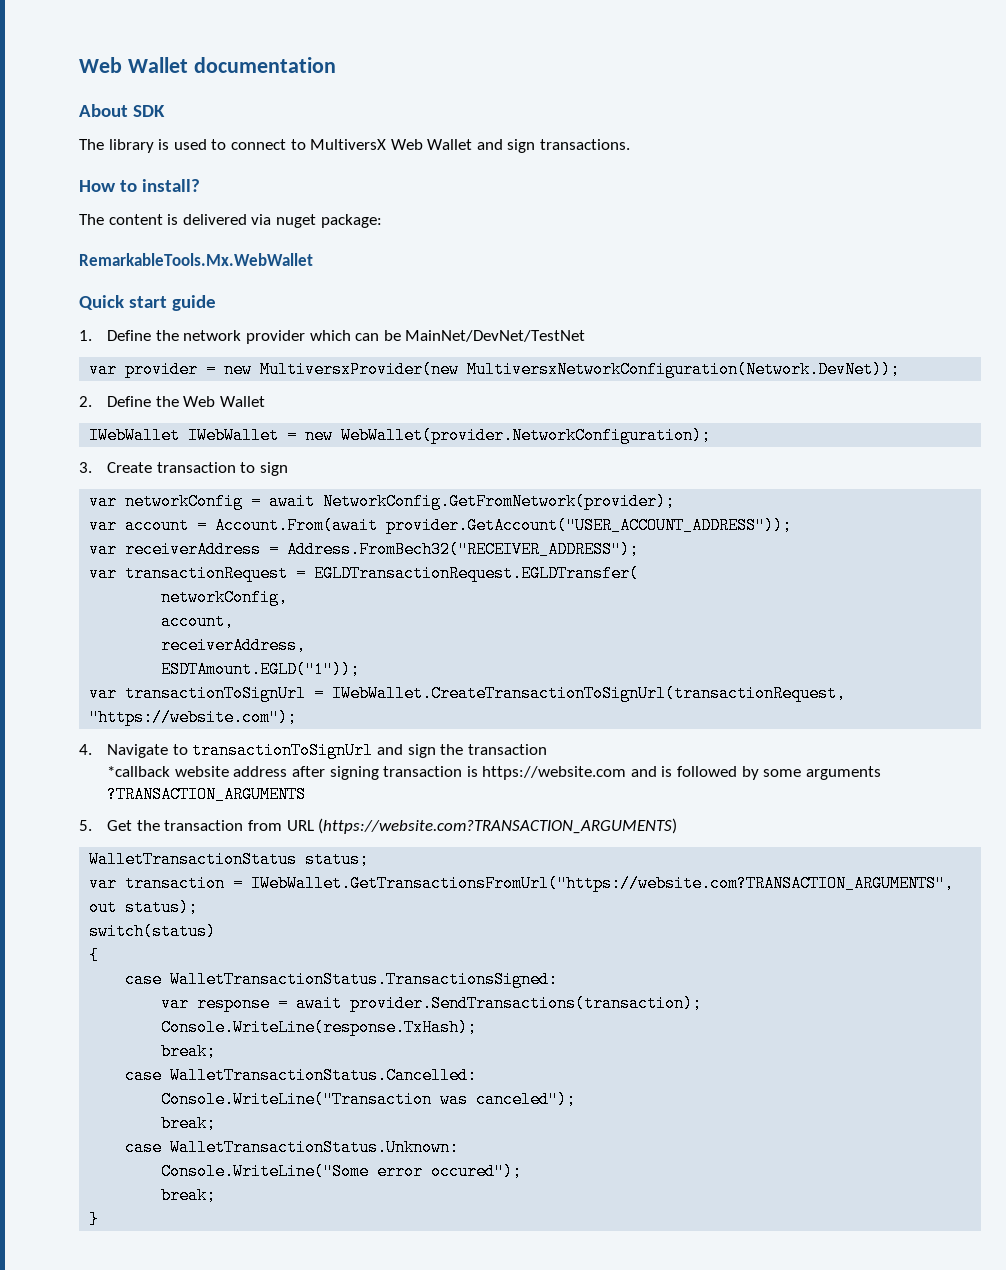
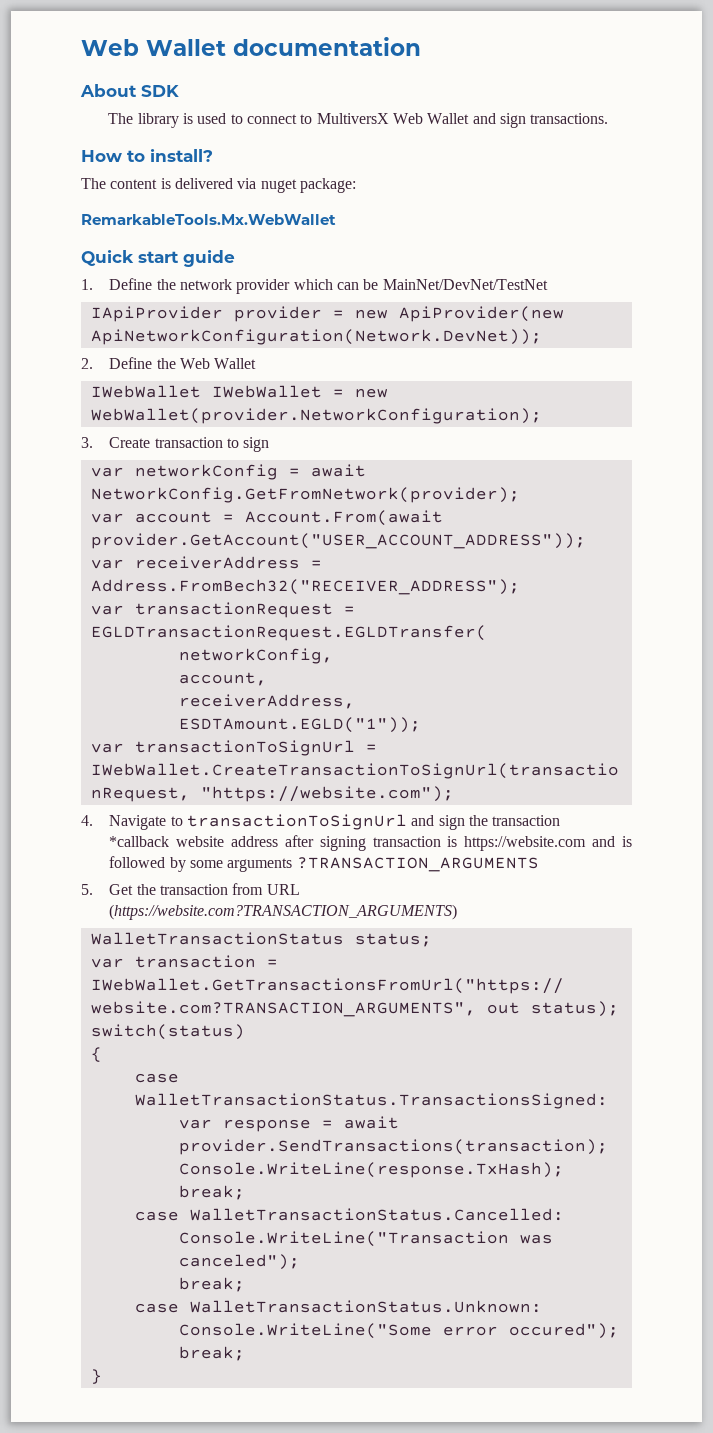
- var provider = new MultiversxProvider(new MultiversxNetworkConfiguration(Network.DevNet));
+ IApiProvider provider = new ApiProvider(new ApiNetworkConfiguration(Network.DevNet));

